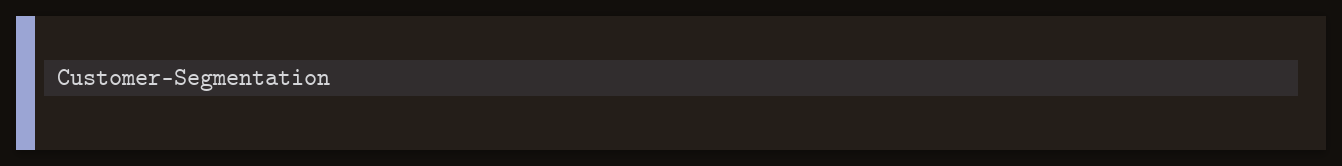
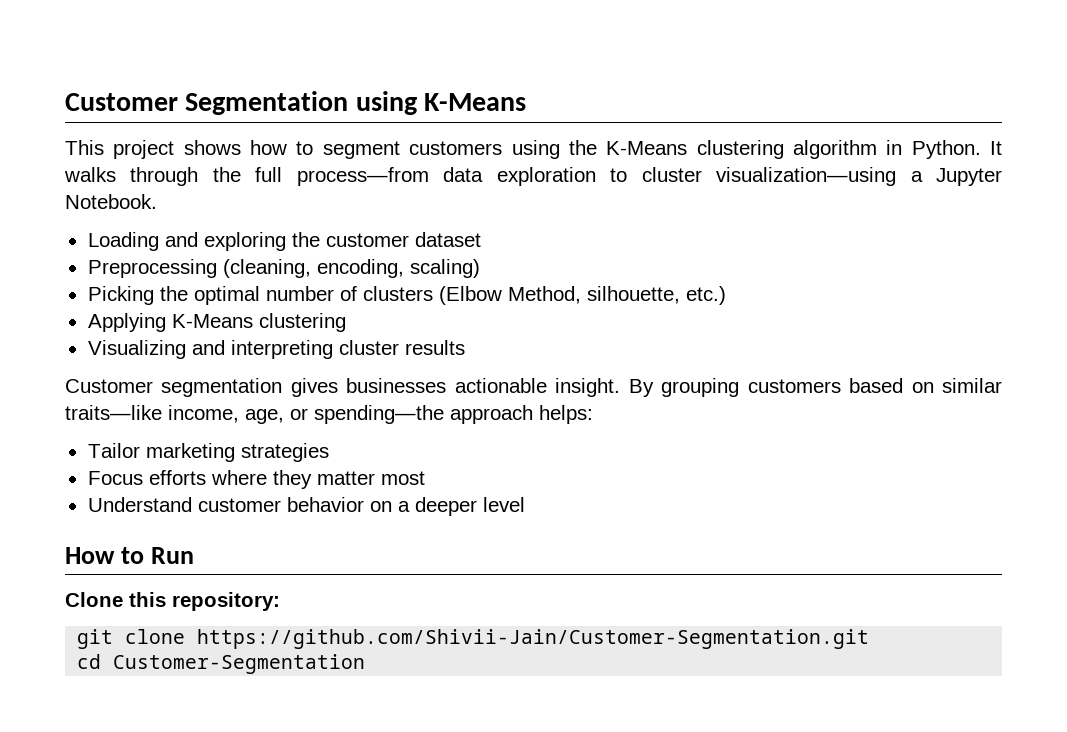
- Customer-Segmentation
+ Customer Segmentation using K-Means
+ This project shows how to segment customers using the K-Means clustering algorithm in Python. It walks through the full process—from data exploration to cluster visualization—using a Jupyter Notebook.
+ Loading and exploring the customer dataset
+ Preprocessing (cleaning, encoding, scaling)
+ Picking the optimal number of clusters (Elbow Method, silhouette, etc.)
+ Applying K-Means clustering
+ Visualizing and interpreting cluster results
+ Customer segmentation gives businesses actionable insight. By grouping customers based on similar traits—like income, age, or spending—the approach helps:
+ Tailor marketing strategies
+ Focus efforts where they matter most
+ Understand customer behavior on a deeper level
+ How to Run
+ Clone this repository:
+ git clone https://github.com/Shivii-Jain/Customer-Segmentation.git
+ cd Customer-Segmentation

